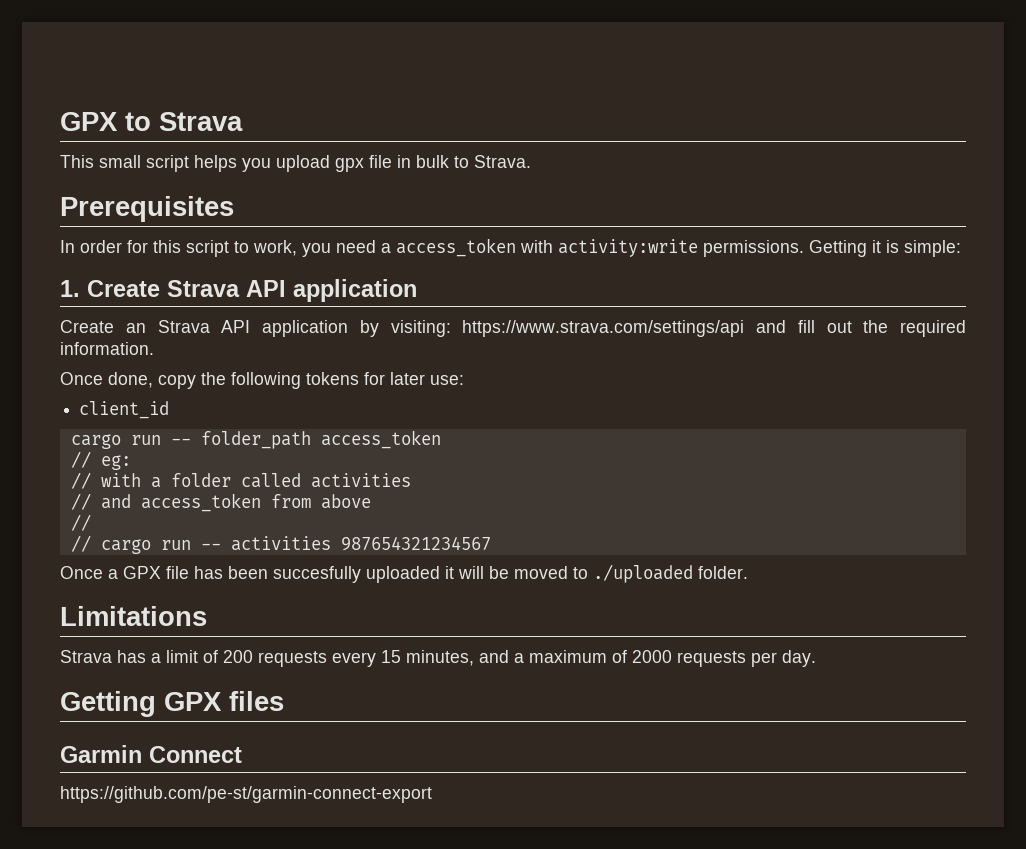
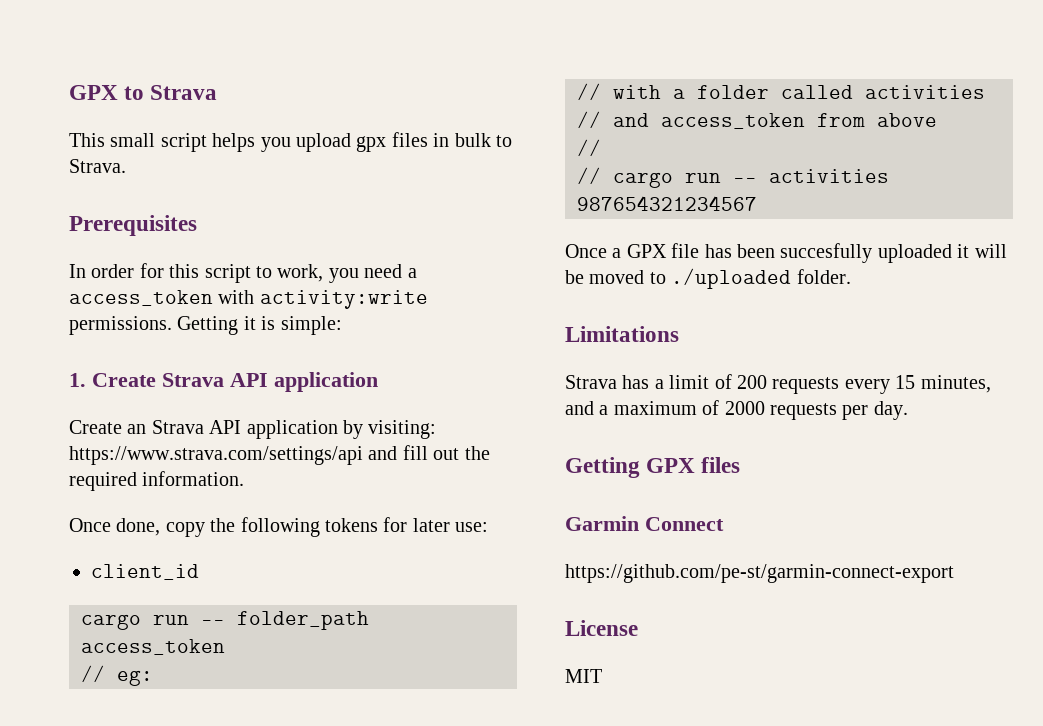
- This small script helps you upload gpx file in bulk to Strava.
+ This small script helps you upload gpx files in bulk to Strava.
+ License
+ MIT

